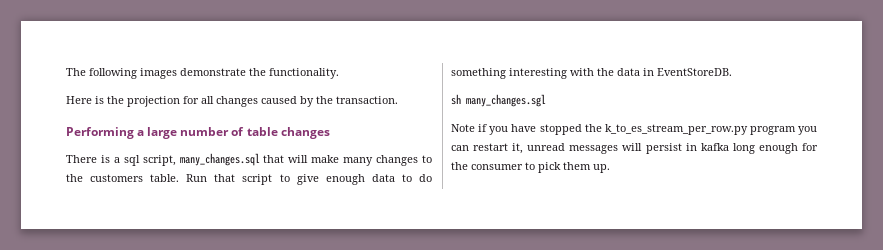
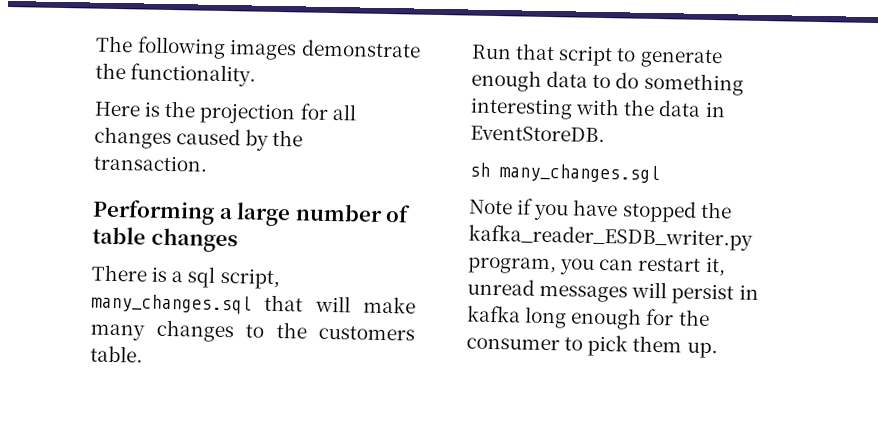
- There is a sql script, many_changes.sql that will make many changes to the customers table. Run that script to give enough data to do something interesting with the data in EventStoreDB.
+ There is a sql script, many_changes.sql that will make many changes to the customers table.
+ Run that script to generate enough data to do something interesting with the data in EventStoreDB.
- Note if you have stopped the k_to_es_stream_per_row.py program you can restart it, unread messages will persist in kafka long enough for the consumer to pick them up.
+ Note if you have stopped the kafka_reader_ESDB_writer.py program, you can restart it, unread messages will persist in kafka long enough for the consumer to pick them up.

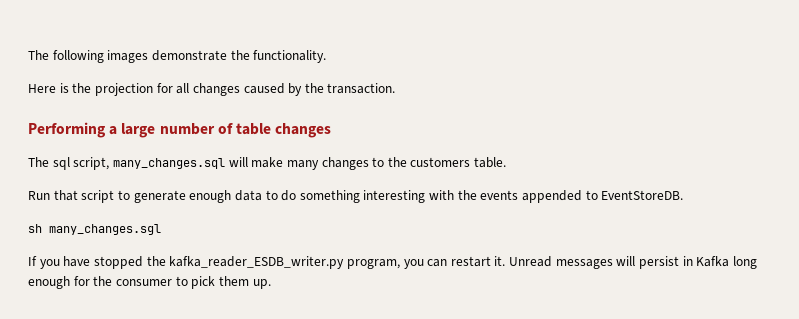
- There is a sql script, many_changes.sql that will make many changes to the customers table.
+ The sql script, many_changes.sql will make many changes to the customers table.
- Run that script to generate enough data to do something interesting with the data in EventStoreDB.
+ Run that script to generate enough data to do something interesting with the events appended to EventStoreDB.
- Note if you have stopped the kafka_reader_ESDB_writer.py program, you can restart it, unread messages will persist in kafka long enough for the consumer to pick them up.
+ If you have stopped the kafka_reader_ESDB_writer.py program, you can restart it. Unread messages will persist in Kafka long enough for the consumer to pick them up.

